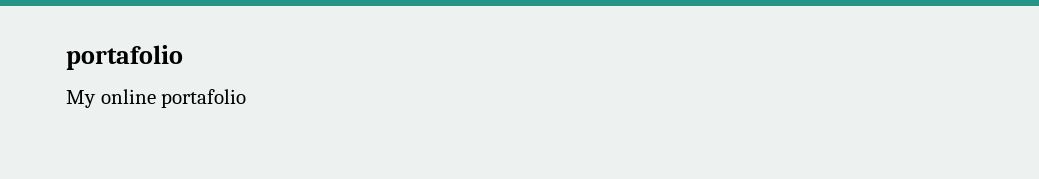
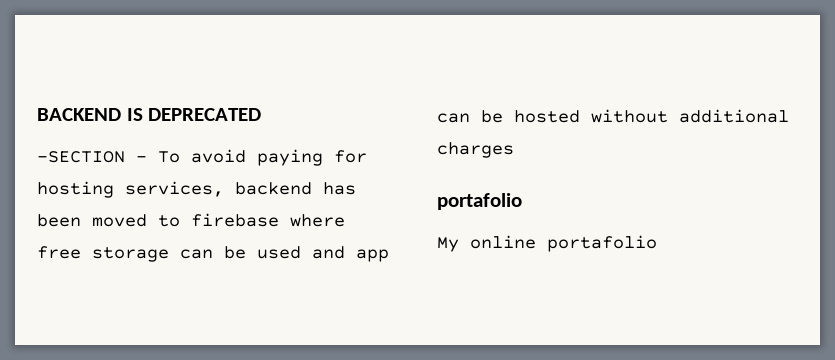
+ BACKEND IS DEPRECATED
+ -SECTION - To avoid paying for hosting services, backend has been moved to firebase where free storage can be used and app can be hosted without additional charges

